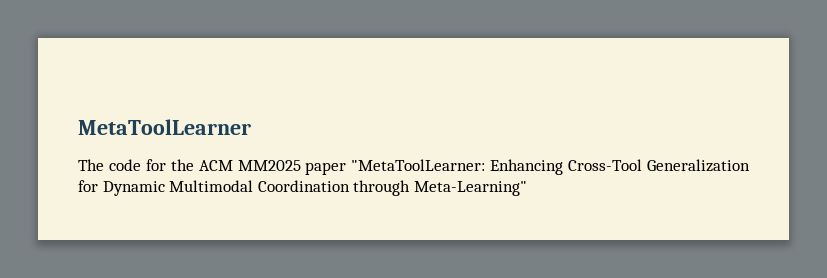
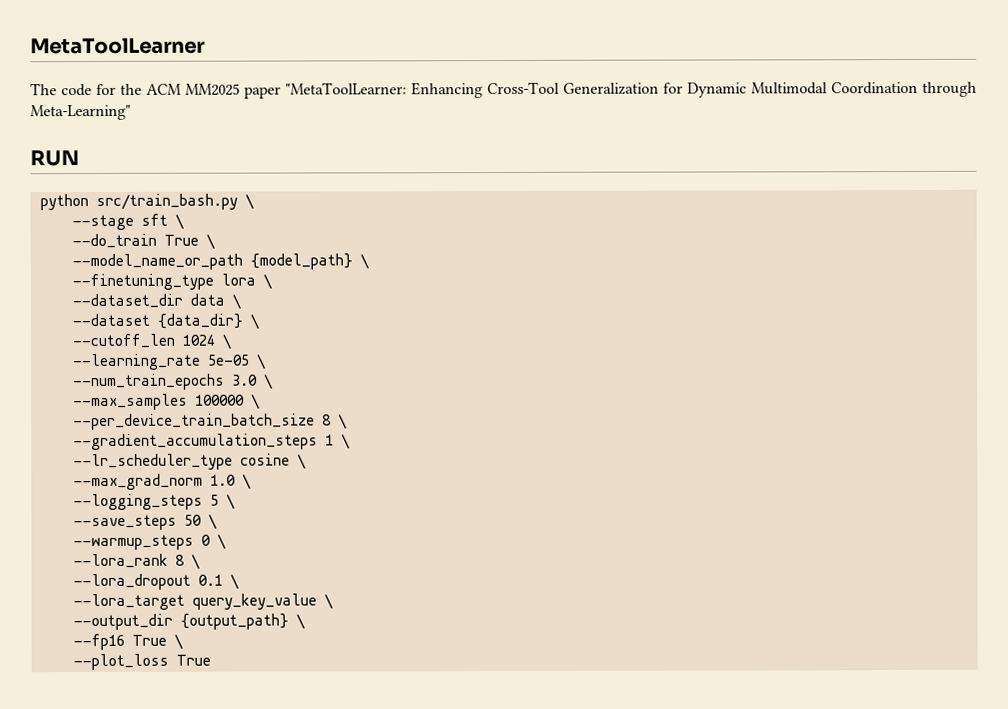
+ RUN
+ python src/train_bash.py \
+ --stage sft \
+ --do_train True \
+ --model_name_or_path {model_path} \
+ --finetuning_type lora \
+ --dataset_dir data \
+ --dataset {data_dir} \
+ --cutoff_len 1024 \
+ --learning_rate 5e-05 \
+ --num_train_epochs 3.0 \
+ --max_samples 100000 \
+ --per_device_train_batch_size 8 \
+ --gradient_accumulation_steps 1 \
+ --lr_scheduler_type cosine \
+ --max_grad_norm 1.0 \
+ --logging_steps 5 \
+ --save_steps 50 \
+ --warmup_steps 0 \
+ --lora_rank 8 \
+ --lora_dropout 0.1 \
+ --lora_target query_key_value \
+ --output_dir {output_path} \
+ --fp16 True \
+ --plot_loss True

